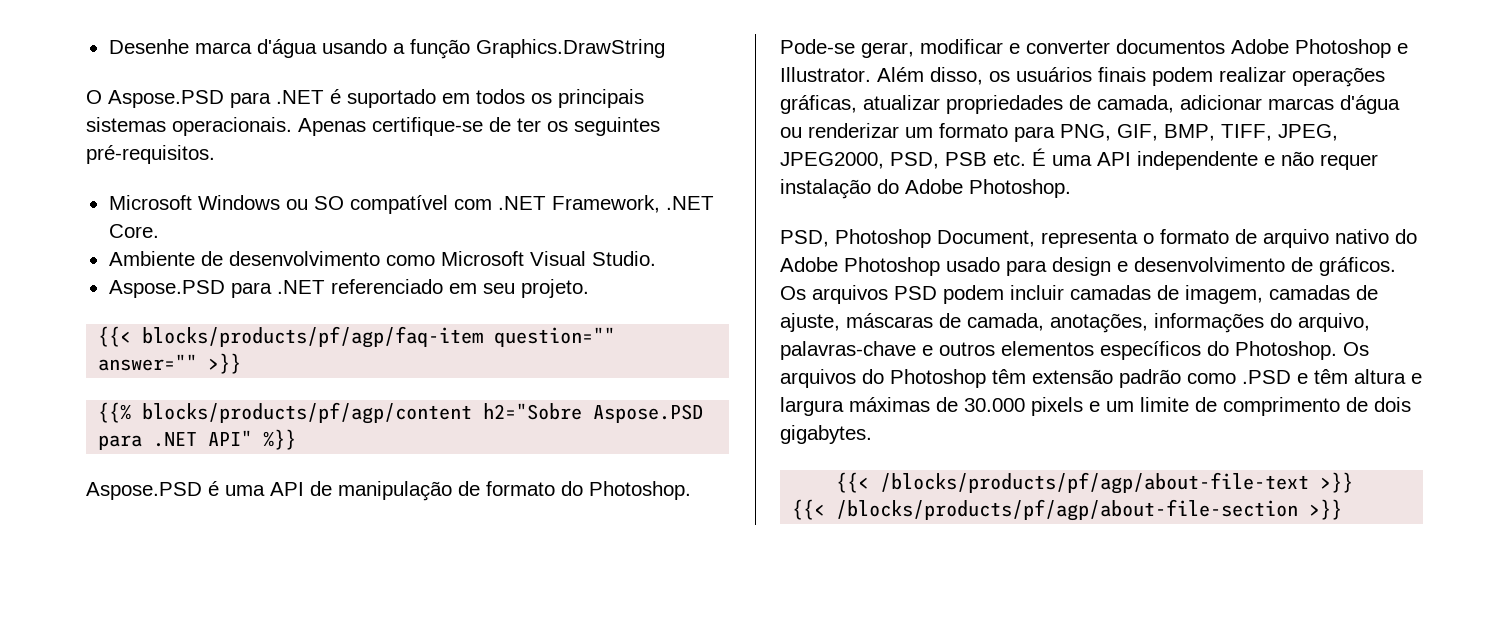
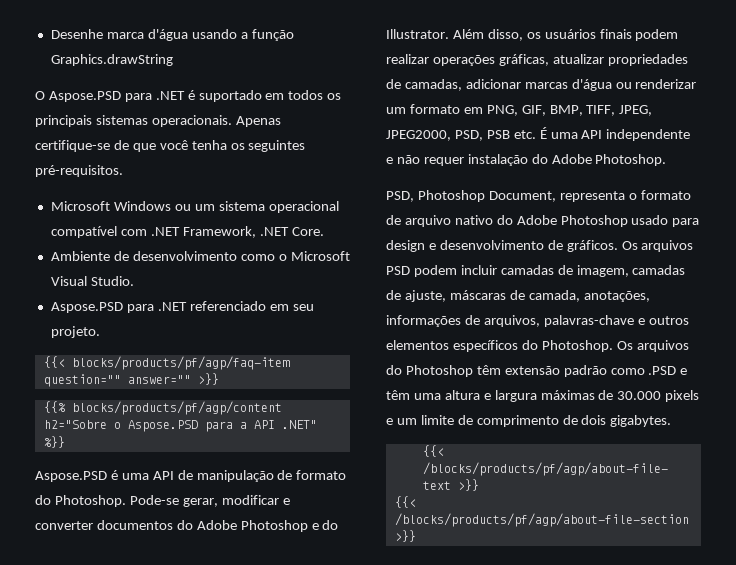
- Desenhe marca d'água usando a função Graphics.DrawString
+ Desenhe marca d'água usando a função Graphics.drawString
- Apenas certifique-se de ter os seguintes pré-requisitos.
+ Apenas certifique-se de que você tenha os seguintes pré-requisitos.
- Microsoft Windows ou SO compatível com .NET Framework, .NET Core.
+ Microsoft Windows ou um sistema operacional compatível com .NET Framework, .NET Core.
- Ambiente de desenvolvimento como Microsoft Visual Studio.
+ Ambiente de desenvolvimento como o Microsoft Visual Studio.
- {{% blocks/products/pf/agp/content h2="Sobre Aspose.PSD para .NET API" %}}
+ {{% blocks/products/pf/agp/content h2="Sobre o Aspose.PSD para a API .NET" %}}
- Pode-se gerar, modificar e converter documentos Adobe Photoshop e Illustrator.
+ Pode-se gerar, modificar e converter documentos do Adobe Photoshop e do Illustrator.
- Além disso, os usuários finais podem realizar operações gráficas, atualizar propriedades de camada, adicionar marcas d'água ou renderizar um formato para PNG, GIF, BMP, TIFF, JPEG, JPEG2000, PSD, PSB etc. É uma API independente e não requer instalação do Adobe Photoshop.
+ Além disso, os usuários finais podem realizar operações gráficas, atualizar propriedades de camadas, adicionar marcas d'água ou renderizar um formato em PNG, GIF, BMP, TIFF, JPEG, JPEG2000, PSD, PSB etc. É uma API independente e não requer instalação do Adobe Photoshop.
- Os arquivos PSD podem incluir camadas de imagem, camadas de ajuste, máscaras de camada, anotações, informações do arquivo, palavras-chave e outros elementos específicos do Photoshop.
+ Os arquivos PSD podem incluir camadas de imagem, camadas de ajuste, máscaras de camada, anotações, informações de arquivos, palavras-chave e outros elementos específicos do Photoshop.
- Os arquivos do Photoshop têm extensão padrão como .PSD e têm altura e largura máximas de 30.000 pixels e um limite de comprimento de dois gigabytes.
+ Os arquivos do Photoshop têm extensão padrão como .PSD e têm uma altura e largura máximas de 30.000 pixels e um limite de comprimento de dois gigabytes.

